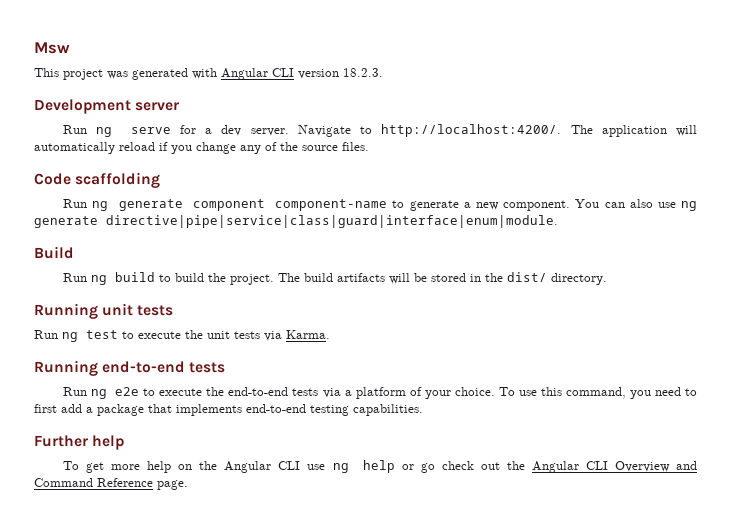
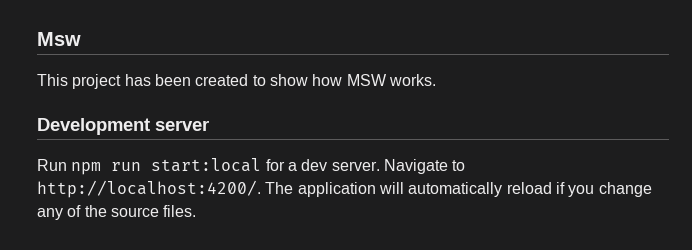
- This project was generated with Angular CLI version 18.2.3.
+ This project has been created to show how MSW works.
- Run ng serve for a dev server.
+ Run npm run start:local for a dev server.
- Code scaffolding
- Run ng generate component component-name to generate a new component. You can also use ng generate directive|pipe|service|class|guard|interface|enum|module.
- Build
- Run ng build to build the project. The build artifacts will be stored in the dist/ directory.
- Running unit tests
- Run ng test to execute the unit tests via Karma.
- Running end-to-end tests
- Run ng e2e to execute the end-to-end tests via a platform of your choice. To use this command, you need to first add a package that implements end-to-end testing capabilities.
- Further help
- To get more help on the Angular CLI use ng help or go check out the Angular CLI Overview and Command Reference page.

